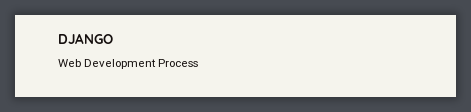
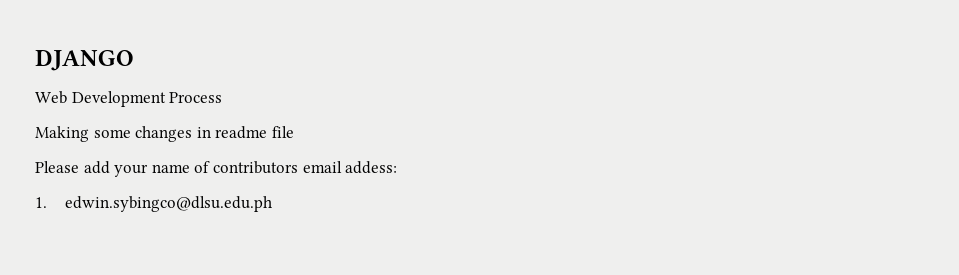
+ Making some changes in readme file
+ Please add your name of contributors email addess:
+ 1. edwin.sybingco@dlsu.edu.ph

